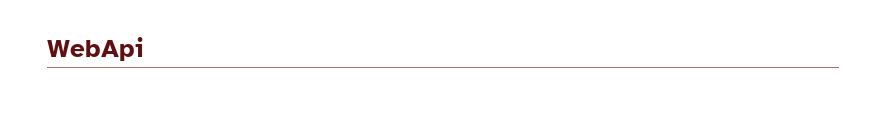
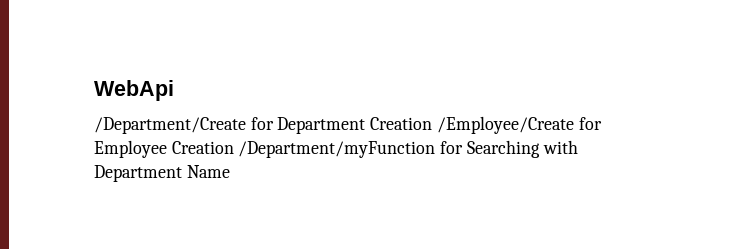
+ /Department/Create for Department Creation /Employee/Create for Employee Creation /Department/myFunction for Searching with Department Name

